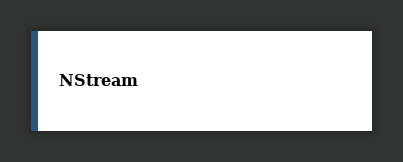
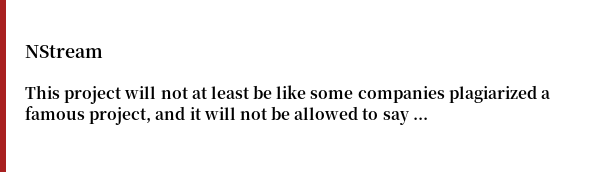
+ This project will not at least be like some companies plagiarized a famous project, and it will not be allowed to say ...

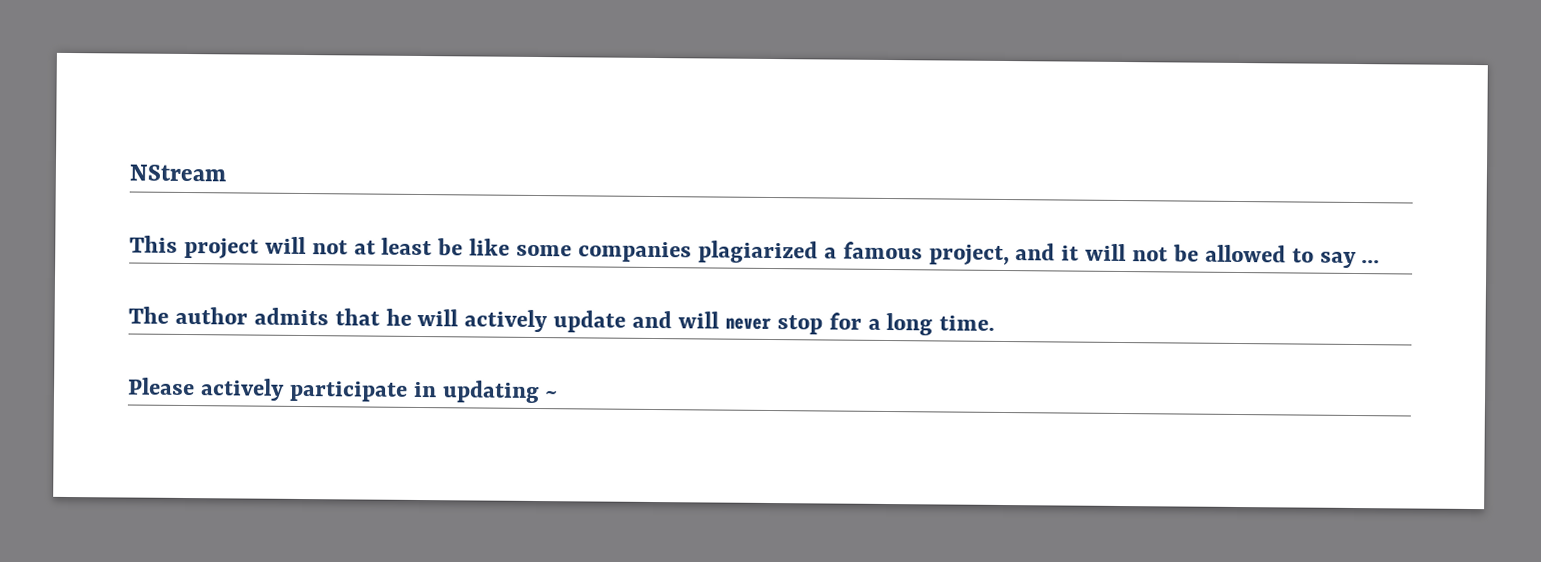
+ The author admits that he will actively update and will never stop for a long time.
+ Please actively participate in updating ~

